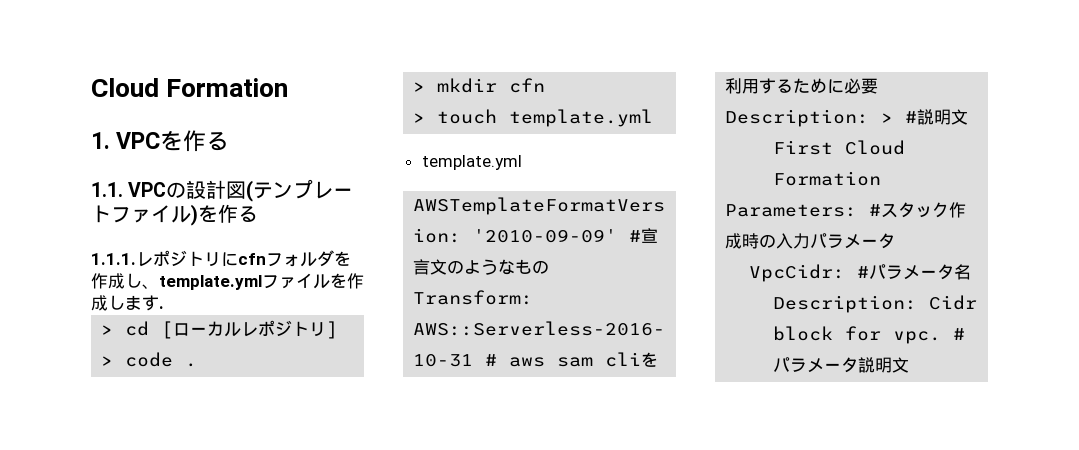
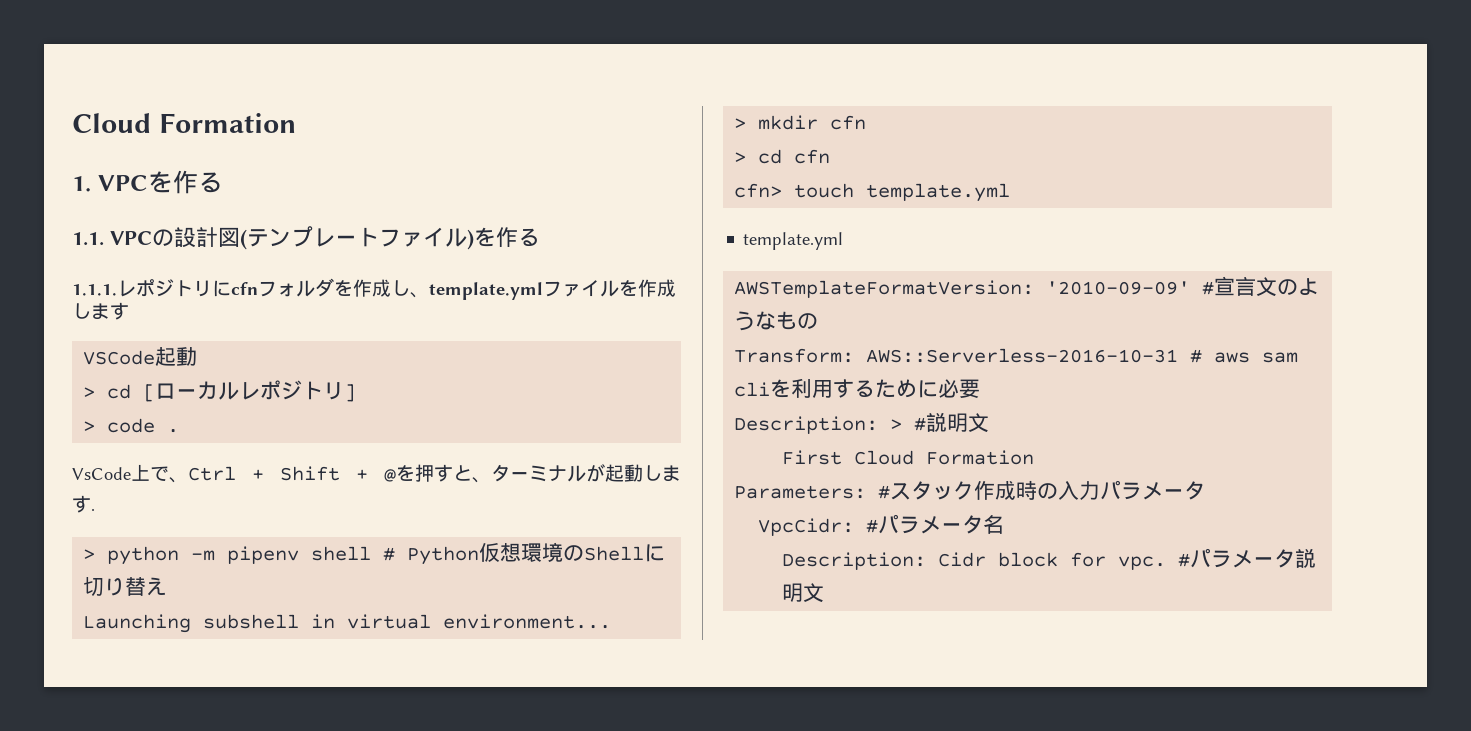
- 1.1.1.レポジトリにcfnフォルダを作成し、template.ymlファイルを作成します.
+ 1.1.1.レポジトリにcfnフォルダを作成し、template.ymlファイルを作成します
+ VSCode起動
+ VsCode上で、Ctrl + Shift + @を押すと、ターミナルが起動します.
+ > python -m pipenv shell # Python仮想環境のShellに切り替え
+ Launching subshell in virtual environment...
- > touch template.yml
+ > cd cfn
+ cfn> touch template.yml

